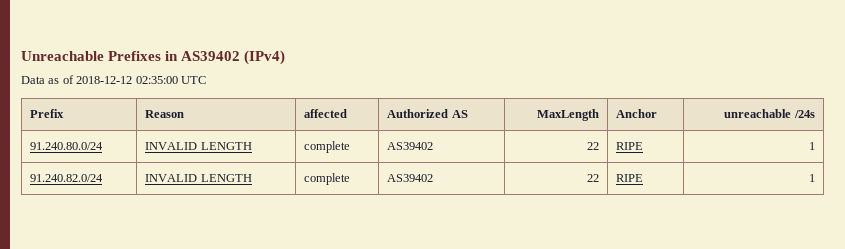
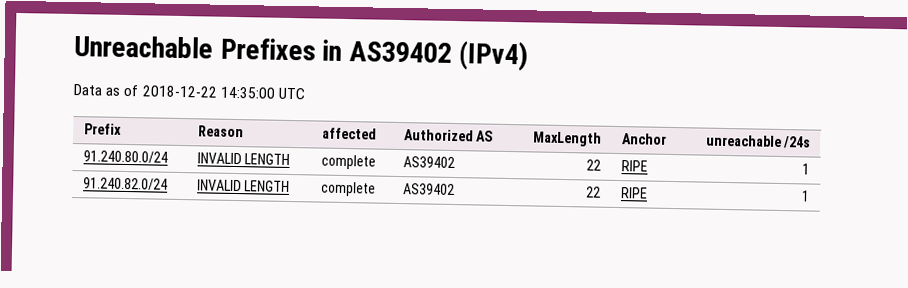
- Data as of 2018-12-12 02:35:00 UTC
+ Data as of 2018-12-22 14:35:00 UTC

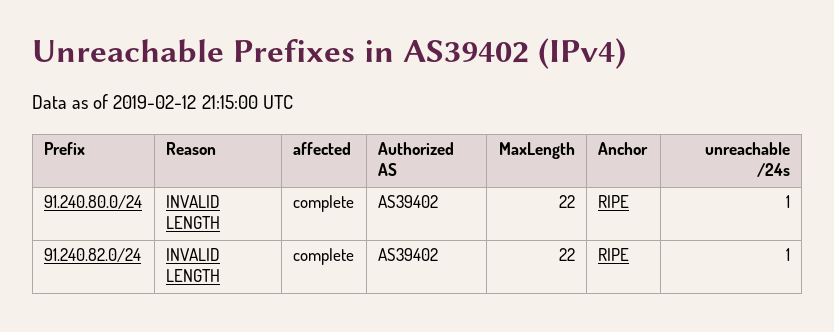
- Data as of 2018-12-22 14:35:00 UTC
+ Data as of 2019-02-12 21:15:00 UTC

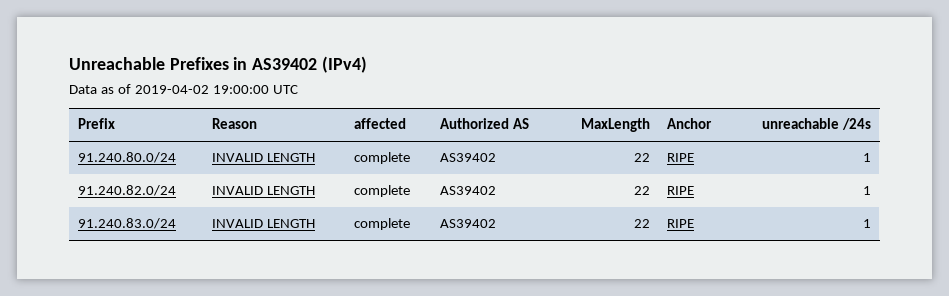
- Data as of 2019-02-12 21:15:00 UTC
+ Data as of 2019-04-02 19:00:00 UTC
+ 91.240.83.0/24 | INVALID LENGTH | complete | AS39402 | 22 | RIPE | 1

